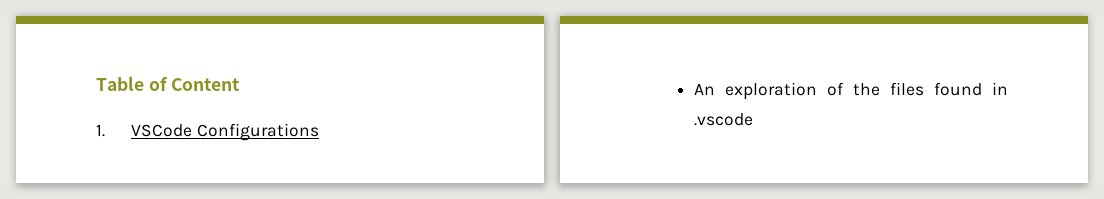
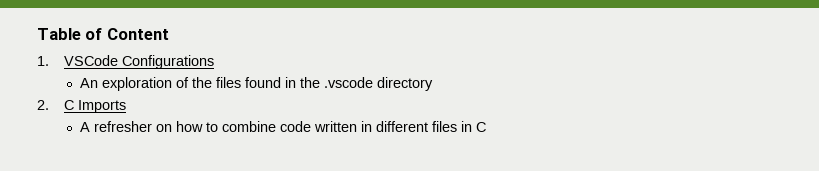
- An exploration of the files found in .vscode
+ An exploration of the files found in the .vscode directory
+ 2. C Imports
+ A refresher on how to combine code written in different files in C

